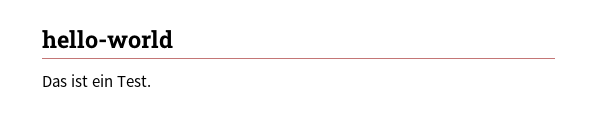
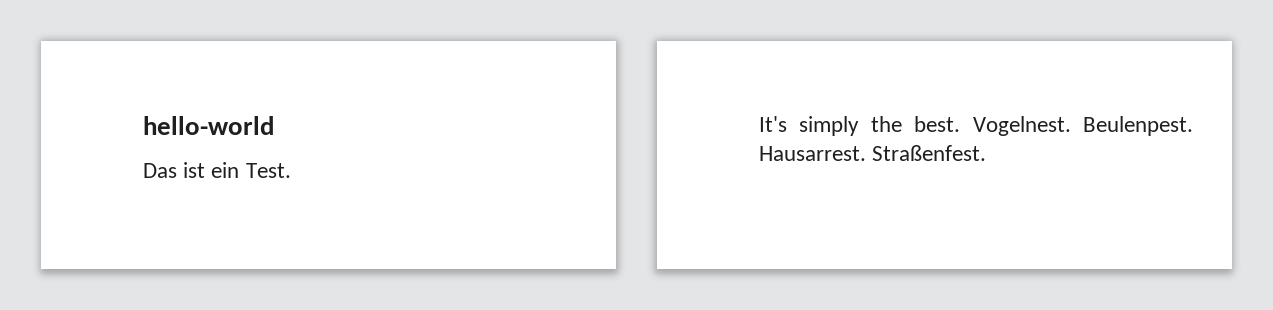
+ It's simply the best. Vogelnest. Beulenpest. Hausarrest. Straßenfest.

